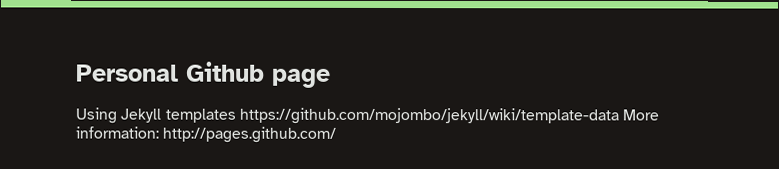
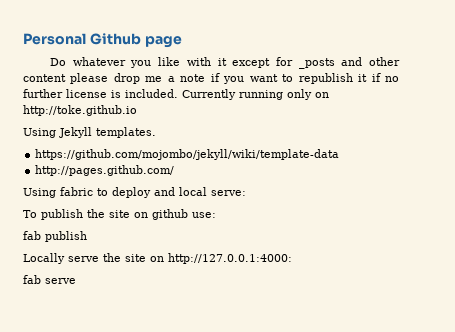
+ Do whatever you like with it except for _posts and other content please drop me a note if you want to republish it if no further license is included. Currently running only on http://toke.github.io
- Using Jekyll templates https://github.com/mojombo/jekyll/wiki/template-data More information: http://pages.github.com/
+ Using Jekyll templates.
+ https://github.com/mojombo/jekyll/wiki/template-data
+ http://pages.github.com/
+ Using fabric to deploy and local serve:
+ To publish the site on github use:
+ fab publish
+ Locally serve the site on http://127.0.0.1:4000:
+ fab serve

